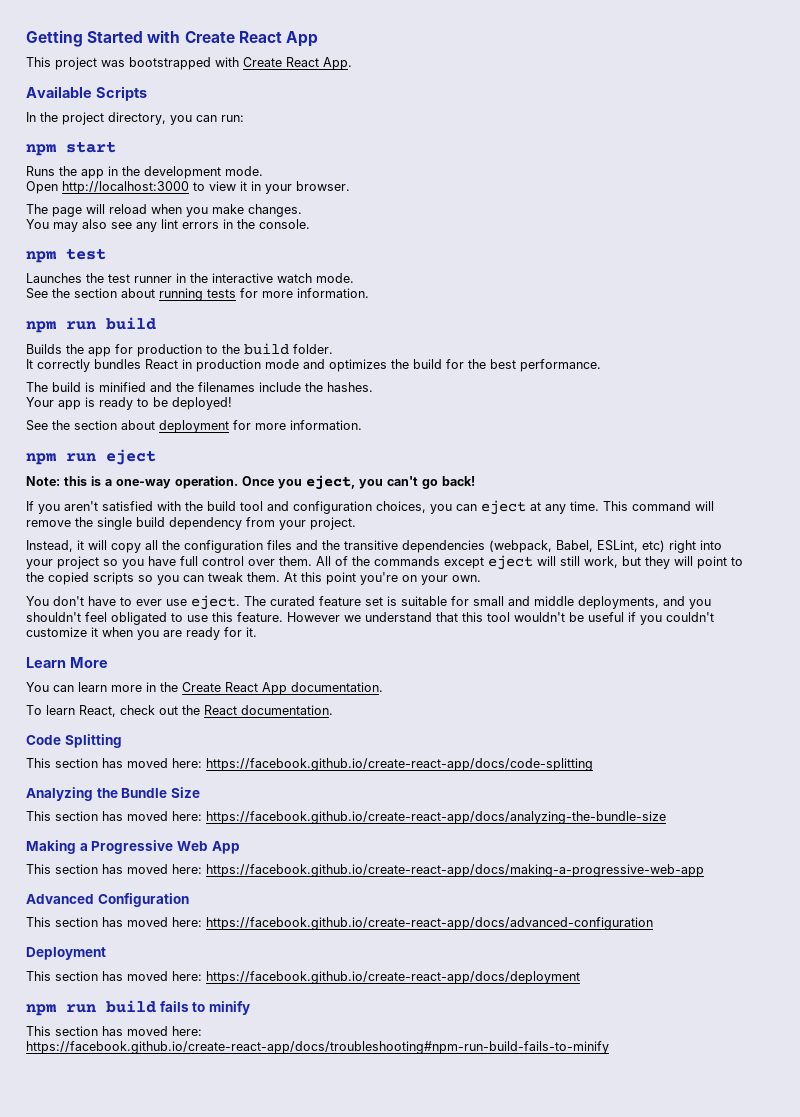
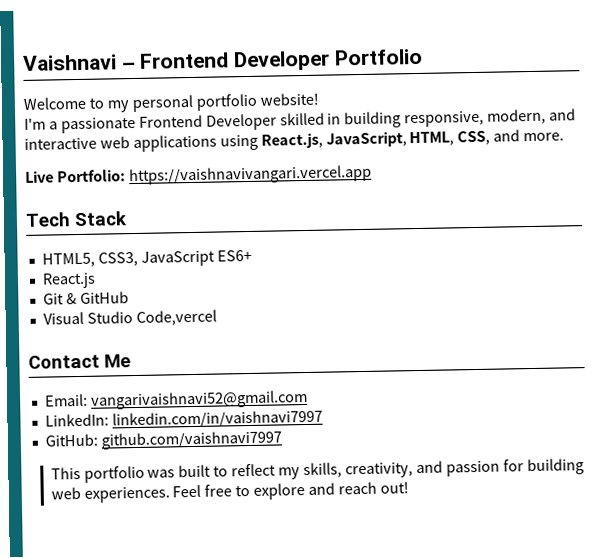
- Getting Started with Create React App
- This project was bootstrapped with Create React App.
- Available Scripts
- In the project directory, you can run:
- npm start
- Runs the app in the development mode.
- Open http://localhost:3000 to view it in your browser.
- The page will reload when you make changes.
- You may also see any lint errors in the console.
- npm test
- Launches the test runner in the interactive watch mode.
- See the section about running tests for more information.
- npm run build
- Builds the app for production to the build folder.
- It correctly bundles React in production mode and optimizes the build for the best performance.
- The build is minified and the filenames include the hashes.
- Your app is ready to be deployed!
- See the section about deployment for more information.
- npm run eject
- Note: this is a one-way operation. Once you eject, you can't go back!
- If you aren't satisfied with the build tool and configuration choices, you can eject at any time. This command will remove the single build dependency from your project.
- Instead, it will copy all the configuration files and the transitive dependencies (webpack, Babel, ESLint, etc) right into your project so you have full control over them. All of the commands except eject will still work, but they will point to the copied scripts so you can tweak them. At this point you're on your own.
- You don't have to ever use eject. The curated feature set is suitable for small and middle deployments, and you shouldn't feel obligated to use this feature. However we understand that this tool wouldn't be useful if you couldn't customize it when you are ready for it.
- Learn More
- You can learn more in the Create React App documentation.
- To learn React, check out the React documentation.
- Code Splitting
- This section has moved here: https://facebook.github.io/create-react-app/docs/code-splitting
- Analyzing the Bundle Size
- This section has moved here: https://facebook.github.io/create-react-app/docs/analyzing-the-bundle-size
- Making a Progressive Web App
- This section has moved here: https://facebook.github.io/create-react-app/docs/making-a-progressive-web-app
- Advanced Configuration
- This section has moved here: https://facebook.github.io/create-react-app/docs/advanced-configuration
- Deployment
- This section has moved here: https://facebook.github.io/create-react-app/docs/deployment
- npm run build fails to minify
- This section has moved here: https://facebook.github.io/create-react-app/docs/troubleshooting#npm-run-build-fails-to-minify
+ Vaishnavi – Frontend Developer Portfolio
+ Welcome to my personal portfolio website!
+ I'm a passionate Frontend Developer skilled in building responsive, modern, and interactive web applications using React.js, JavaScript, HTML, CSS, and more.
+ Live Portfolio: https://vaishnavivangari.vercel.app
+ Tech Stack
+ HTML5, CSS3, JavaScript ES6+
+ React.js
+ Git & GitHub
+ Visual Studio Code,vercel
+ Contact Me
+ Email: vangarivaishnavi52@gmail.com
+ LinkedIn: linkedin.com/in/vaishnavi7997
+ GitHub: github.com/vaishnavi7997
+ This portfolio was built to reflect my skills, creativity, and passion for building web experiences. Feel free to explore and reach out!

